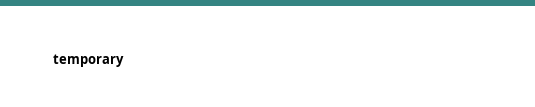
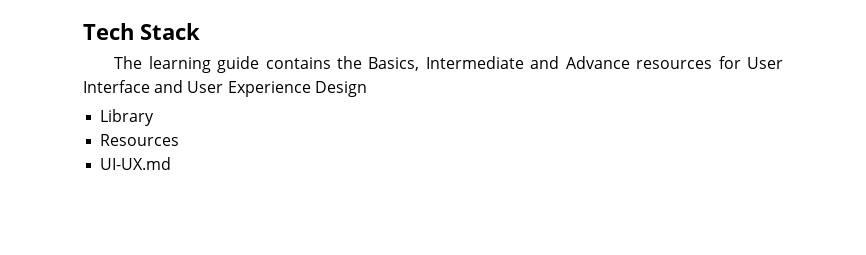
- temporary
+ Tech Stack
+ The learning guide contains the Basics, Intermediate and Advance resources for User Interface and User Experience Design
+ Library
+ Resources
+ UI-UX.md

